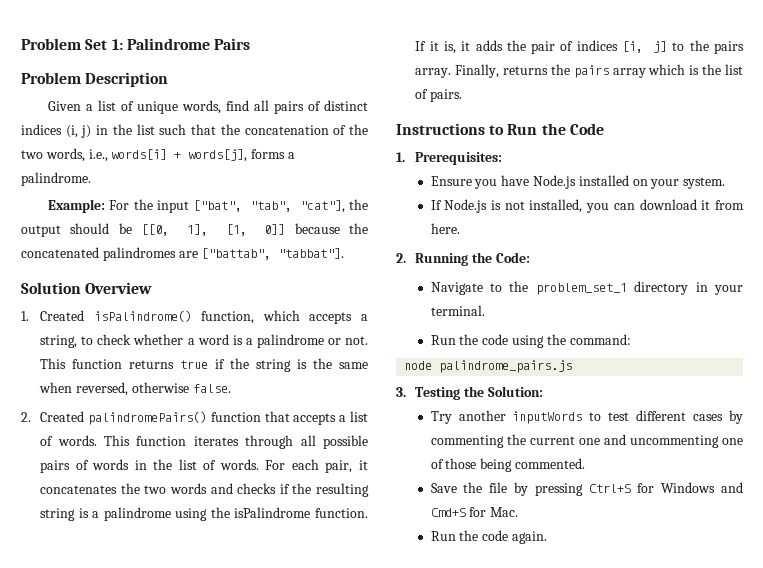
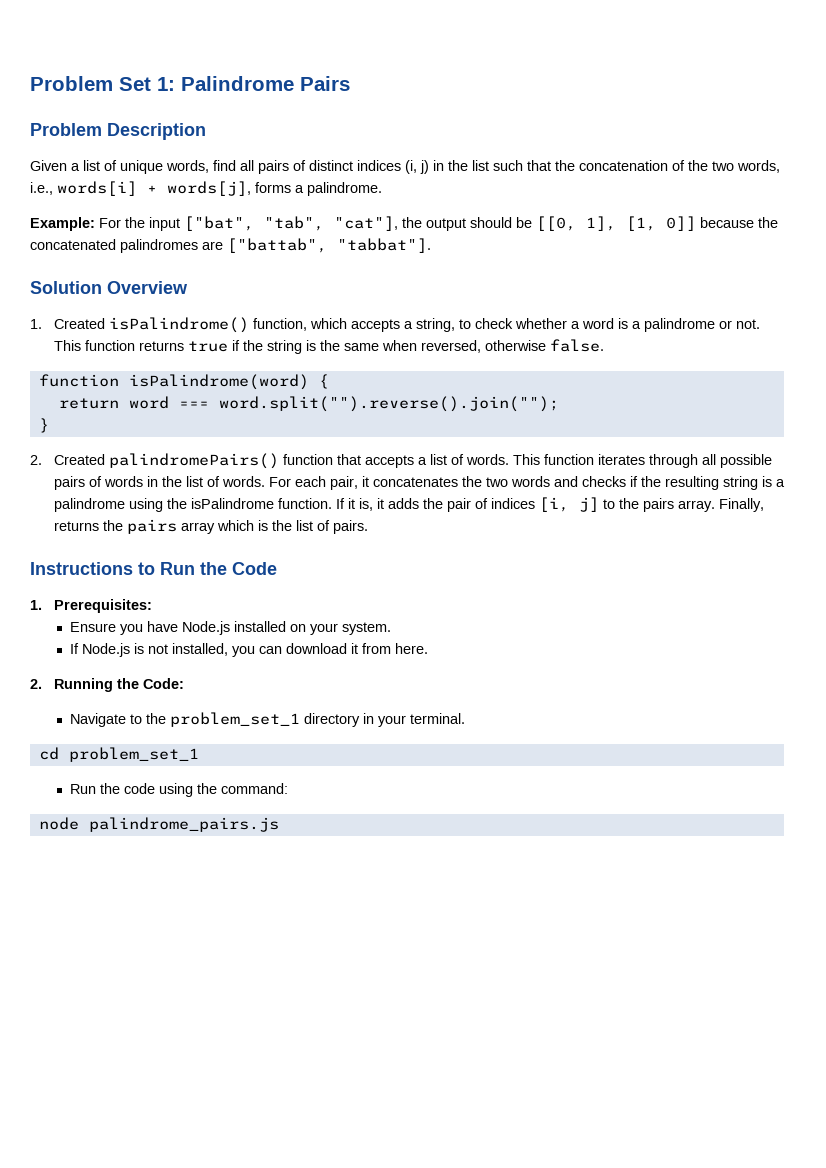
+ function isPalindrome(word) {
+ return word === word.split("").reverse().join("");
+ }
+ cd problem_set_1
- 3. Testing the Solution:
- Try another inputWords to test different cases by commenting the current one and uncommenting one of those being commented.
- Save the file by pressing Ctrl+S for Windows and Cmd+S for Mac.
- Run the code again.

